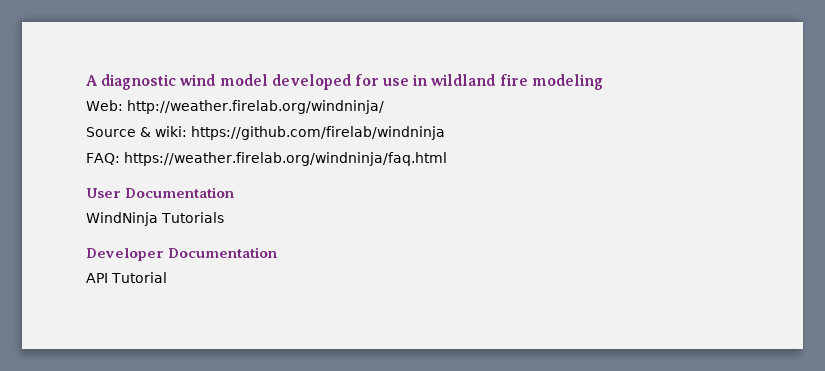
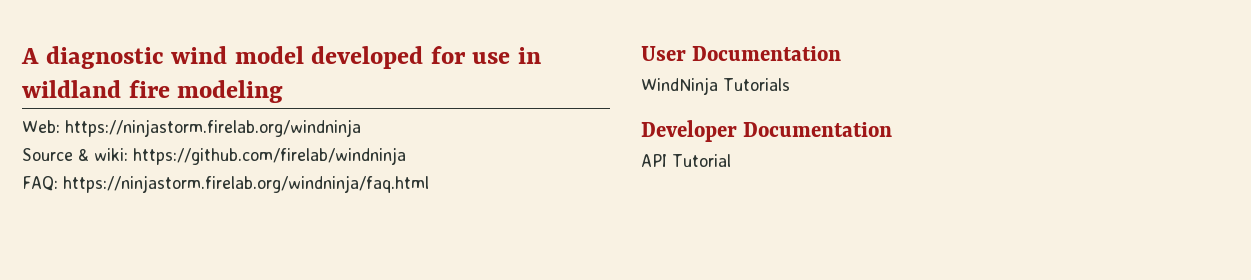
- Web: http://weather.firelab.org/windninja/
+ Web: https://ninjastorm.firelab.org/windninja
- FAQ: https://weather.firelab.org/windninja/faq.html
+ FAQ: https://ninjastorm.firelab.org/windninja/faq.html

